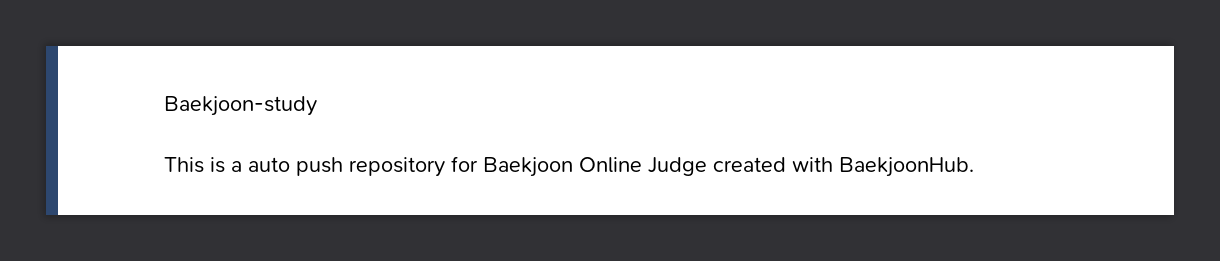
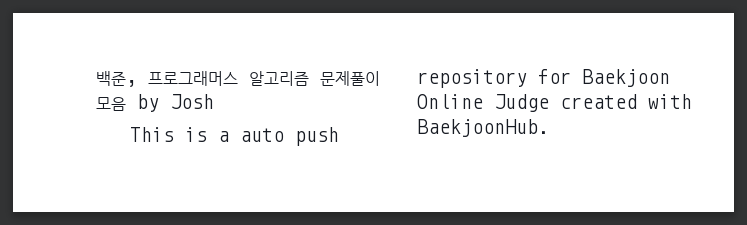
- Baekjoon-study
+ 백준, 프로그래머스 알고리즘 문제풀이 모음 by Josh

